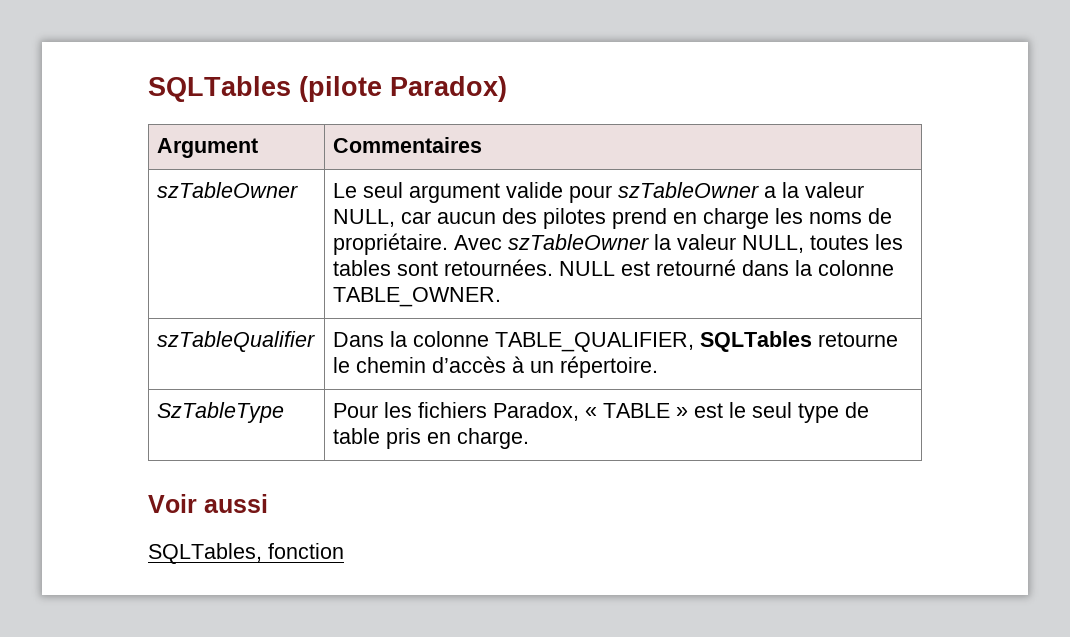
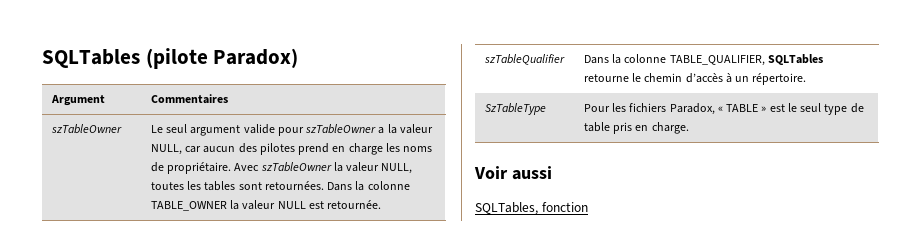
- NULL est retourné dans la colonne TABLE_OWNER.
+ Dans la colonne TABLE_OWNER la valeur NULL est retournée.

